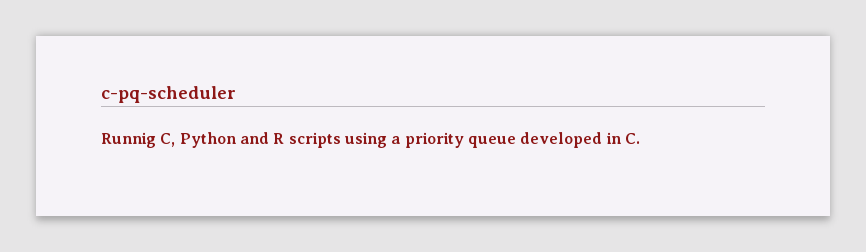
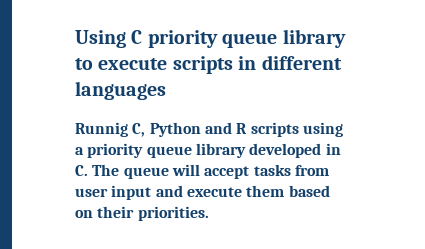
- c-pq-scheduler
+ Using C priority queue library to execute scripts in different languages
- Runnig C, Python and R scripts using a priority queue developed in C.
+ Runnig C, Python and R scripts using a priority queue library developed in C. The queue will accept tasks from user input and execute them based on their priorities.

